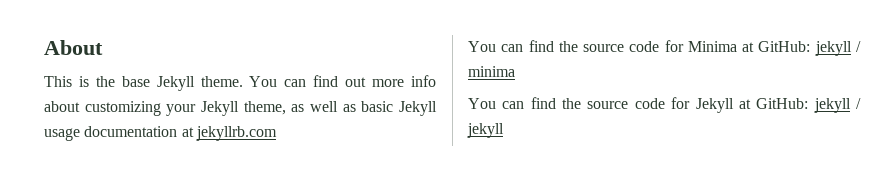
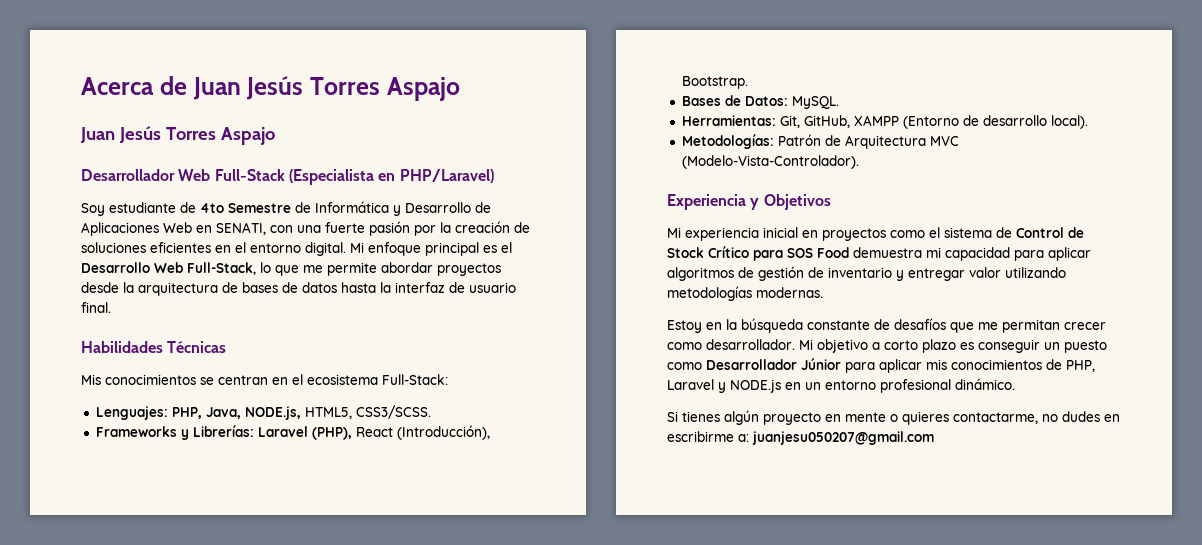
- About
- This is the base Jekyll theme. You can find out more info about customizing your Jekyll theme, as well as basic Jekyll usage documentation at jekyllrb.com
- You can find the source code for Minima at GitHub: jekyll / minima
- You can find the source code for Jekyll at GitHub: jekyll / jekyll
+ Acerca de Juan Jesús Torres Aspajo
+ Juan Jesús Torres Aspajo
+ Desarrollador Web Full-Stack (Especialista en PHP/Laravel)
+ Soy estudiante de 4to Semestre de Informática y Desarrollo de Aplicaciones Web en SENATI, con una fuerte pasión por la creación de soluciones eficientes en el entorno digital. Mi enfoque principal es el Desarrollo Web Full-Stack, lo que me permite abordar proyectos desde la arquitectura de bases de datos hasta la interfaz de usuario final.
+ Habilidades Técnicas
+ Mis conocimientos se centran en el ecosistema Full-Stack:
+ Lenguajes: PHP, Java, NODE.js, HTML5, CSS3/SCSS.
+ Frameworks y Librerías: Laravel (PHP), React (Introducción), Bootstrap.
+ Bases de Datos: MySQL.
+ Herramientas: Git, GitHub, XAMPP (Entorno de desarrollo local).
+ Metodologías: Patrón de Arquitectura MVC (Modelo-Vista-Controlador).
+ Experiencia y Objetivos
+ Mi experiencia inicial en proyectos como el sistema de Control de Stock Crítico para SOS Food demuestra mi capacidad para aplicar algoritmos de gestión de inventario y entregar valor utilizando metodologías modernas.
+ Estoy en la búsqueda constante de desafíos que me permitan crecer como desarrollador. Mi objetivo a corto plazo es conseguir un puesto como Desarrollador Júnior para aplicar mis conocimientos de PHP, Laravel y NODE.js en un entorno profesional dinámico.
+ Si tienes algún proyecto en mente o quieres contactarme, no dudes en escribirme a: juanjesu050207@gmail.com

